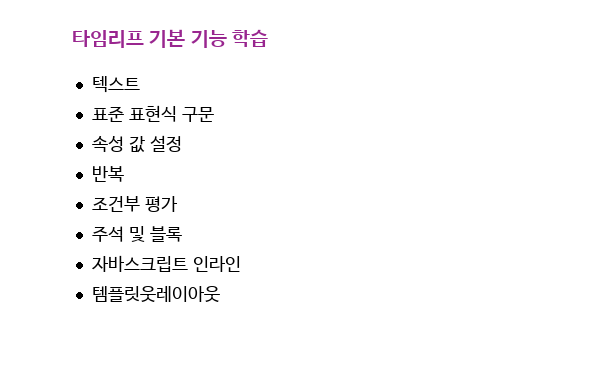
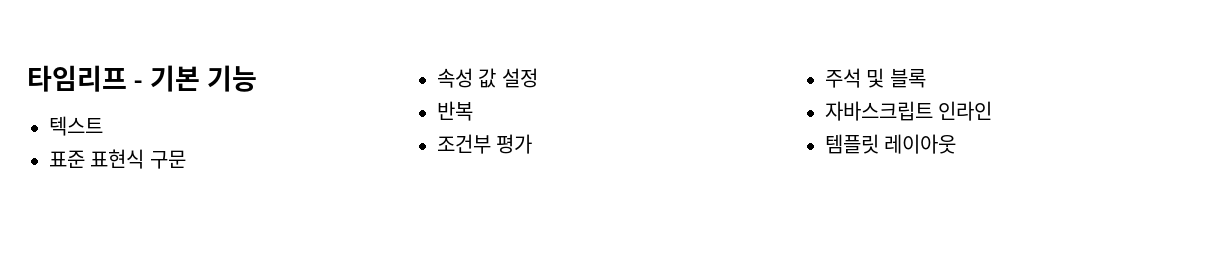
- 타임리프 기본 기능 학습
+ 타임리프 - 기본 기능
- 템플릿웃레이아웃
+ 템플릿 레이아웃

